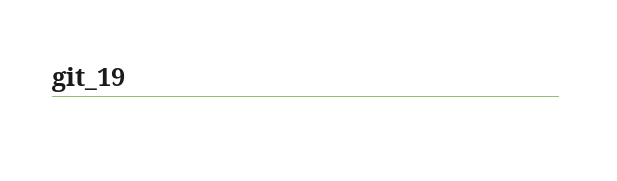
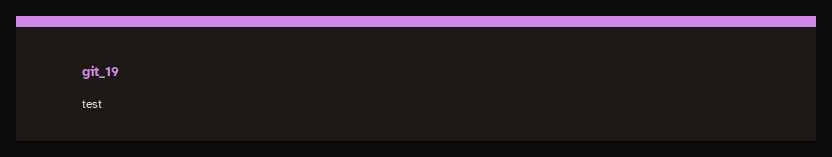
+ test

